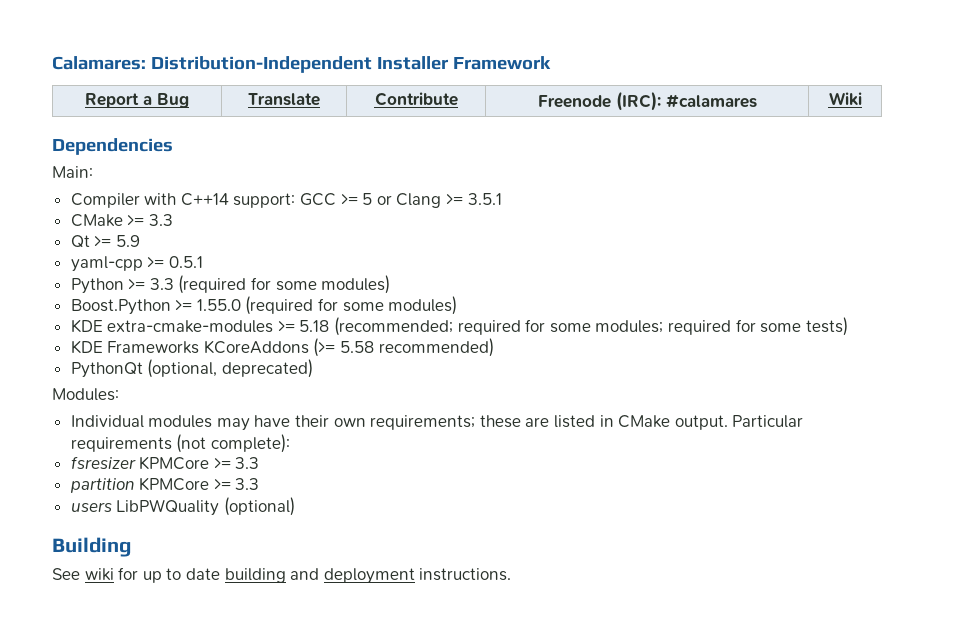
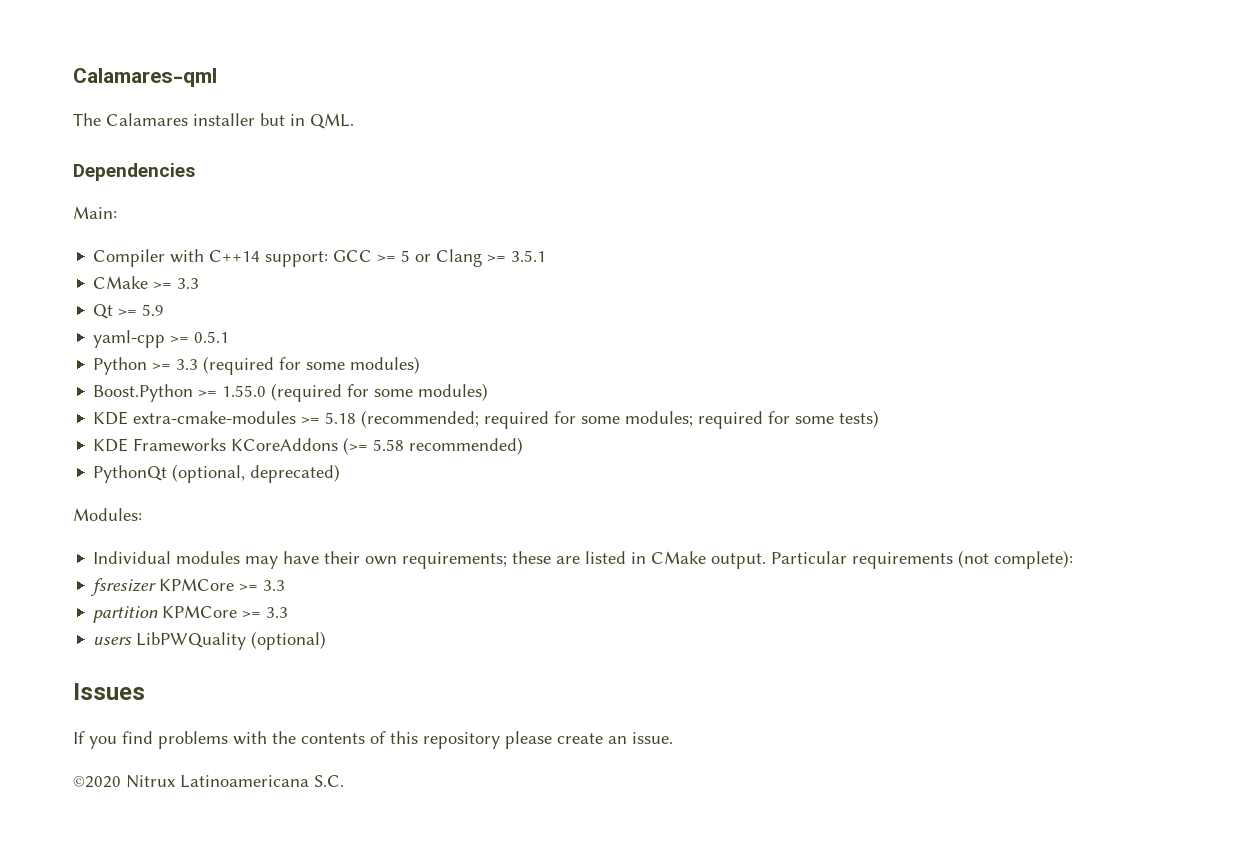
- Calamares: Distribution-Independent Installer Framework
- Report a Bug | Translate | Contribute | Freenode (IRC): #calamares | Wiki
+ Calamares-qml
+ The Calamares installer but in QML.
- Building
- See wiki for up to date building and deployment instructions.
+ Issues
+ If you find problems with the contents of this repository please create an issue.
+ ©2020 Nitrux Latinoamericana S.C.

